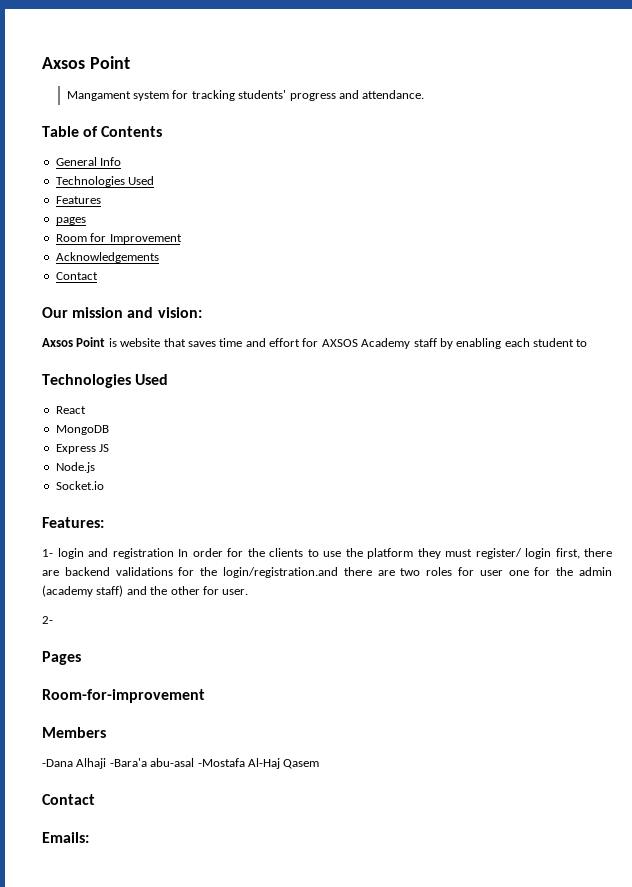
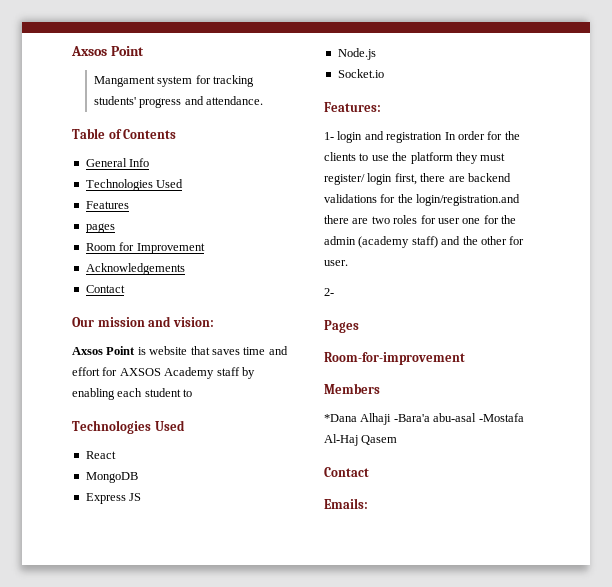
- -Dana Alhaji -Bara'a abu-asal -Mostafa Al-Haj Qasem
+ *Dana Alhaji -Bara'a abu-asal -Mostafa Al-Haj Qasem

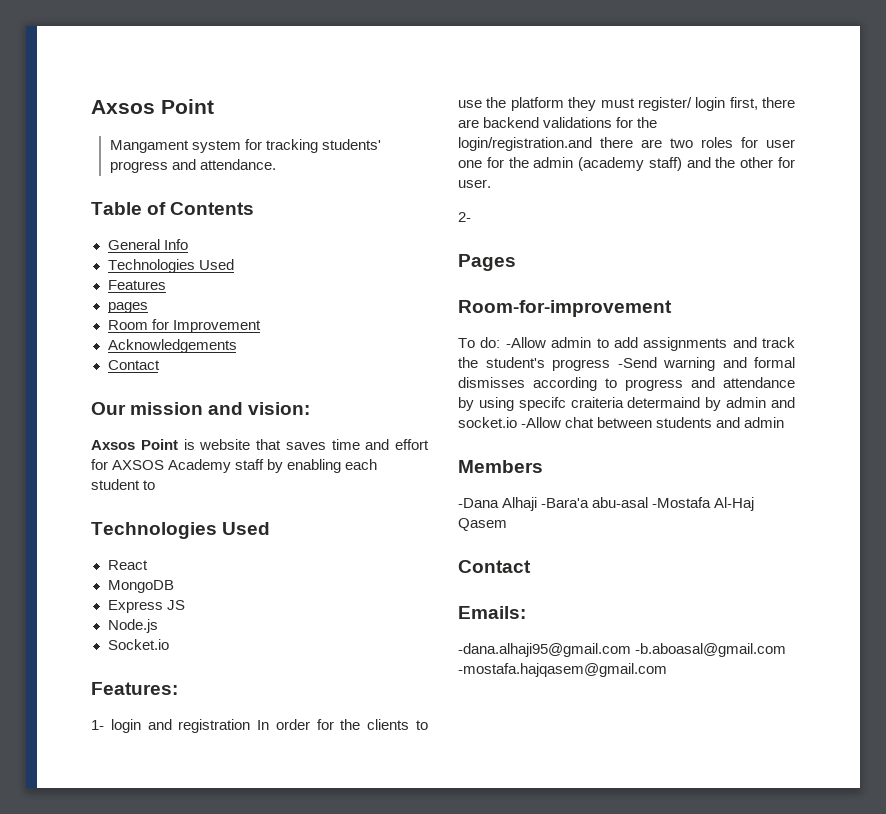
+ To do: -Allow admin to add assignments and track the student's progress -Send warning and formal dismisses according to progress and attendance by using specifc craiteria determaind by admin and socket.io -Allow chat between students and admin
- *Dana Alhaji -Bara'a abu-asal -Mostafa Al-Haj Qasem
+ -Dana Alhaji -Bara'a abu-asal -Mostafa Al-Haj Qasem
+ -dana.alhaji95@gmail.com -b.aboasal@gmail.com -mostafa.hajqasem@gmail.com

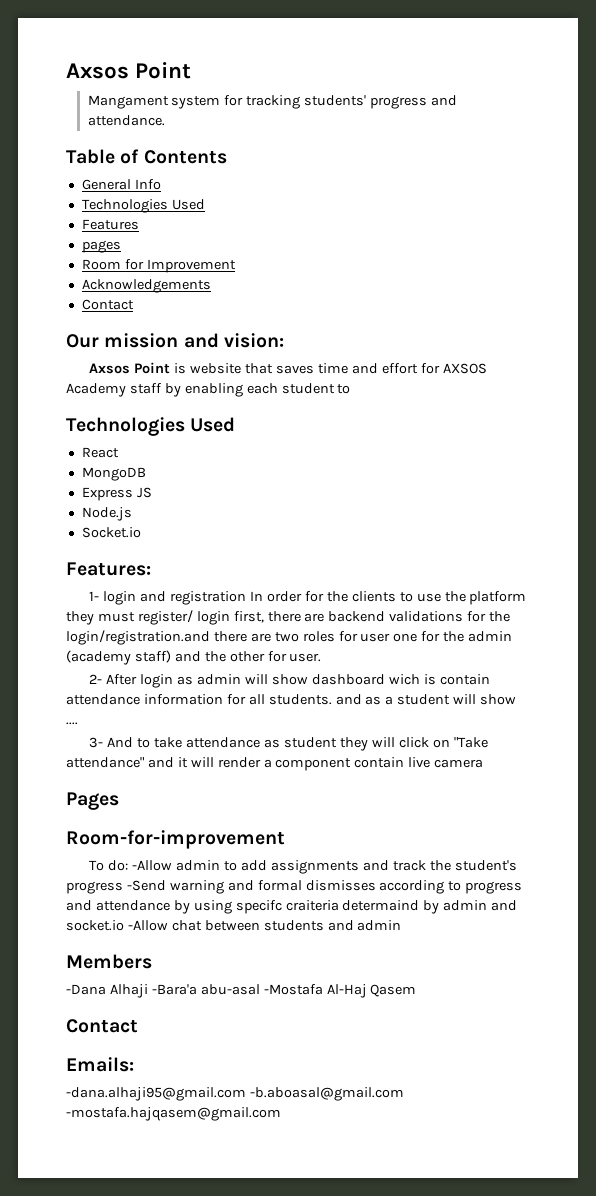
- 2-
+ 2- After login as admin will show dashboard wich is contain attendance information for all students. and as a student will show ....
+ 3- And to take attendance as student they will click on "Take attendance" and it will render a component contain live camera

